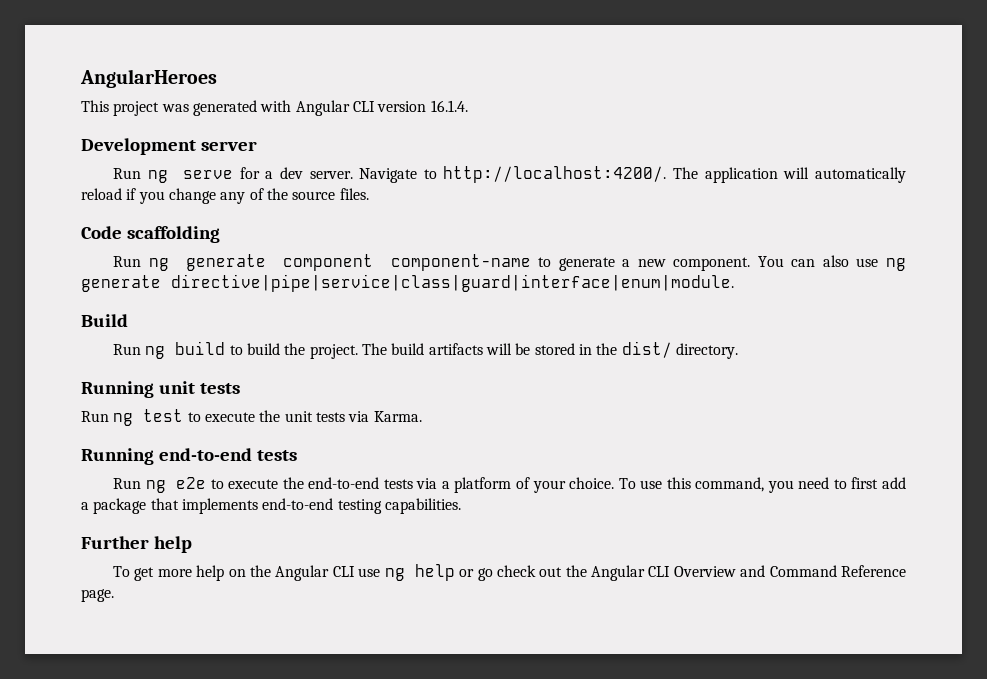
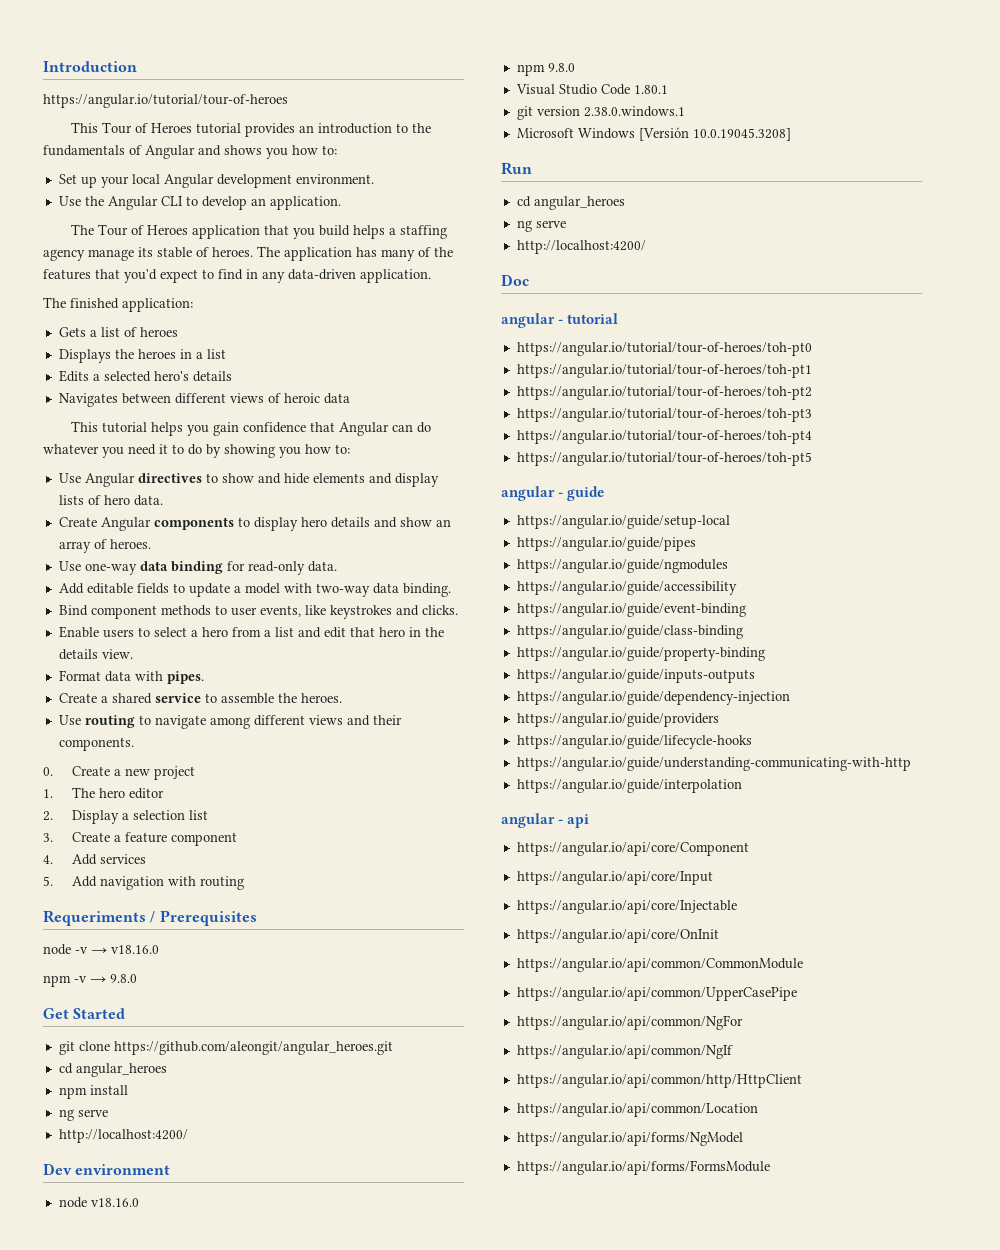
- AngularHeroes
- This project was generated with Angular CLI version 16.1.4.
- Development server
- Run ng serve for a dev server. Navigate to http://localhost:4200/. The application will automatically reload if you change any of the source files.
- Code scaffolding
- Run ng generate component component-name to generate a new component. You can also use ng generate directive|pipe|service|class|guard|interface|enum|module.
- Build
- Run ng build to build the project. The build artifacts will be stored in the dist/ directory.
- Running unit tests
- Run ng test to execute the unit tests via Karma.
- Running end-to-end tests
- Run ng e2e to execute the end-to-end tests via a platform of your choice. To use this command, you need to first add a package that implements end-to-end testing capabilities.
- Further help
- To get more help on the Angular CLI use ng help or go check out the Angular CLI Overview and Command Reference page.
+ Introduction
+ https://angular.io/tutorial/tour-of-heroes
+ This Tour of Heroes tutorial provides an introduction to the fundamentals of Angular and shows you how to:
+ Set up your local Angular development environment.
+ Use the Angular CLI to develop an application.
+ The Tour of Heroes application that you build helps a staffing agency manage its stable of heroes. The application has many of the features that you'd expect to find in any data-driven application.
+ The finished application:
+ Gets a list of heroes
+ Displays the heroes in a list
+ Edits a selected hero's details
+ Navigates between different views of heroic data
+ This tutorial helps you gain confidence that Angular can do whatever you need it to do by showing you how to:
+ Use Angular directives to show and hide elements and display lists of hero data.
+ Create Angular components to display hero details and show an array of heroes.
+ Use one-way data binding for read-only data.
+ Add editable fields to update a model with two-way data binding.
+ Bind component methods to user events, like keystrokes and clicks.
+ Enable users to select a hero from a list and edit that hero in the details view.
+ Format data with pipes.
+ Create a shared service to assemble the heroes.
+ Use routing to navigate among different views and their components.
+ 0. Create a new project
+ 1. The hero editor
+ 2. Display a selection list
+ 3. Create a feature component
+ 4. Add services
+ 5. Add navigation with routing
+ Requeriments / Prerequisites
+ node -v → v18.16.0
+ npm -v → 9.8.0
+ Get Started
+ git clone https://github.com/aleongit/angular_heroes.git
+ cd angular_heroes
+ npm install
+ ng serve
+ http://localhost:4200/
+ Dev environment
+ node v18.16.0
+ npm 9.8.0
+ Visual Studio Code 1.80.1
+ git version 2.38.0.windows.1
+ Microsoft Windows [Versión 10.0.19045.3208]
+ Run
+ cd angular_heroes
+ ng serve
+ http://localhost:4200/
+ Doc
+ angular - tutorial
+ https://angular.io/tutorial/tour-of-heroes/toh-pt0
+ https://angular.io/tutorial/tour-of-heroes/toh-pt1
+ https://angular.io/tutorial/tour-of-heroes/toh-pt2
+ https://angular.io/tutorial/tour-of-heroes/toh-pt3
+ https://angular.io/tutorial/tour-of-heroes/toh-pt4
+ https://angular.io/tutorial/tour-of-heroes/toh-pt5
+ angular - guide
+ https://angular.io/guide/setup-local
+ https://angular.io/guide/pipes
+ https://angular.io/guide/ngmodules
+ https://angular.io/guide/accessibility
+ https://angular.io/guide/event-binding
+ https://angular.io/guide/class-binding
+ https://angular.io/guide/property-binding
+ https://angular.io/guide/inputs-outputs
+ https://angular.io/guide/dependency-injection
+ https://angular.io/guide/providers
+ https://angular.io/guide/lifecycle-hooks
+ https://angular.io/guide/understanding-communicating-with-http
+ https://angular.io/guide/interpolation
+ angular - api
+ https://angular.io/api/core/Component
+ https://angular.io/api/core/Input
+ https://angular.io/api/core/Injectable
+ https://angular.io/api/core/OnInit
+ https://angular.io/api/common/CommonModule
+ https://angular.io/api/common/UpperCasePipe
+ https://angular.io/api/common/NgFor
+ https://angular.io/api/common/NgIf
+ https://angular.io/api/common/http/HttpClient
+ https://angular.io/api/common/Location
+ https://angular.io/api/forms/NgModel
+ https://angular.io/api/forms/FormsModule

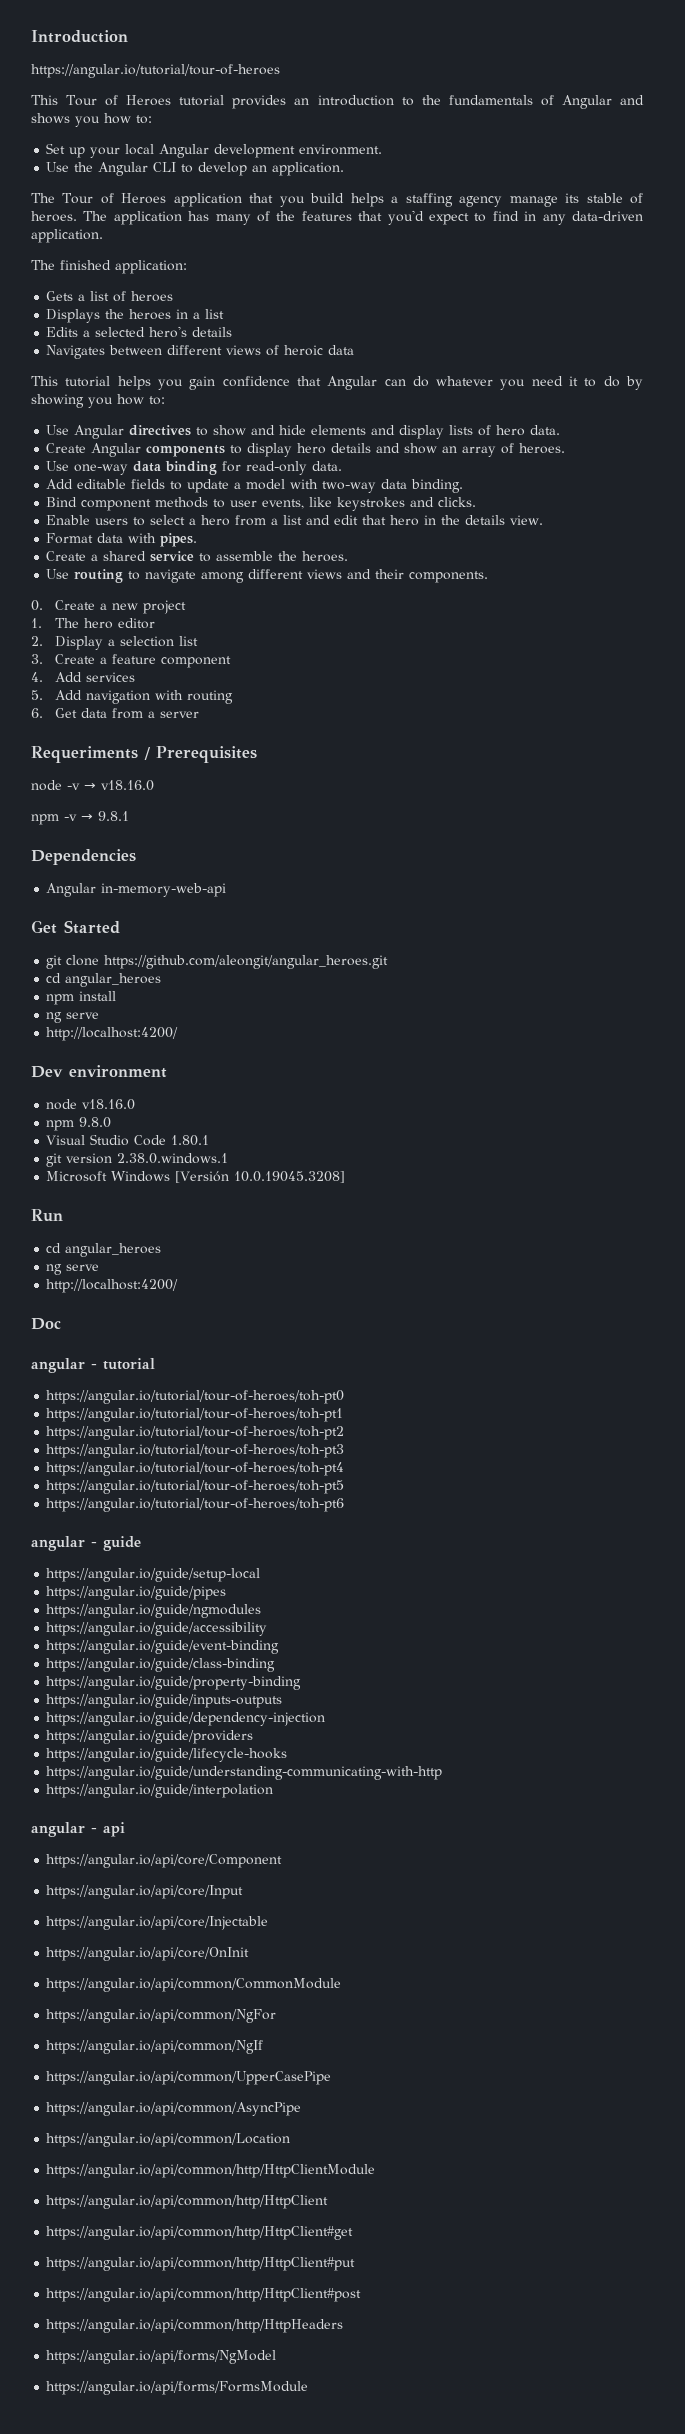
+ 6. Get data from a server
- npm -v → 9.8.0
+ npm -v → 9.8.1
+ Dependencies
+ Angular in-memory-web-api
+ https://angular.io/tutorial/tour-of-heroes/toh-pt6
- https://angular.io/api/common/UpperCasePipe
+ https://angular.io/api/common/UpperCasePipe
+ https://angular.io/api/common/AsyncPipe
+ https://angular.io/api/common/Location
+ https://angular.io/api/common/http/HttpClientModule
  https://angular.io/api/common/http/HttpClient
- https://angular.io/api/common/Location
+ https://angular.io/api/common/http/HttpClient#get
+ https://angular.io/api/common/http/HttpClient#put
+ https://angular.io/api/common/http/HttpClient#post
+ https://angular.io/api/common/http/HttpHeaders

